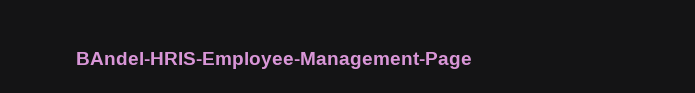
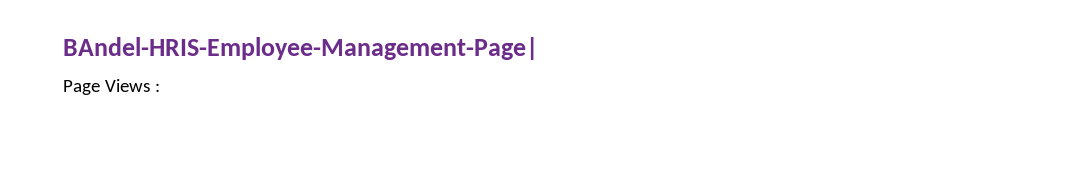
- BAndel-HRIS-Employee-Management-Page
+ BAndel-HRIS-Employee-Management-Page|
+ Page Views :

